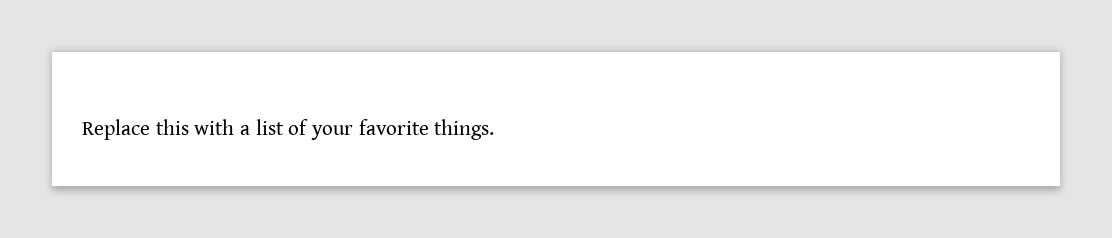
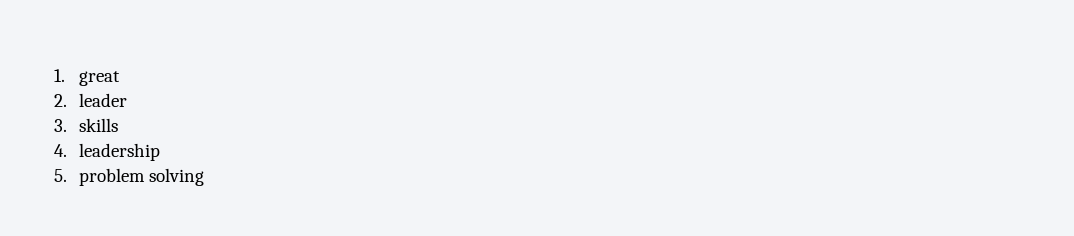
- Replace this with a list of your favorite things.
+ 1. great
+ 2. leader
+ 3. skills
+ 4. leadership
+ 5. problem solving

